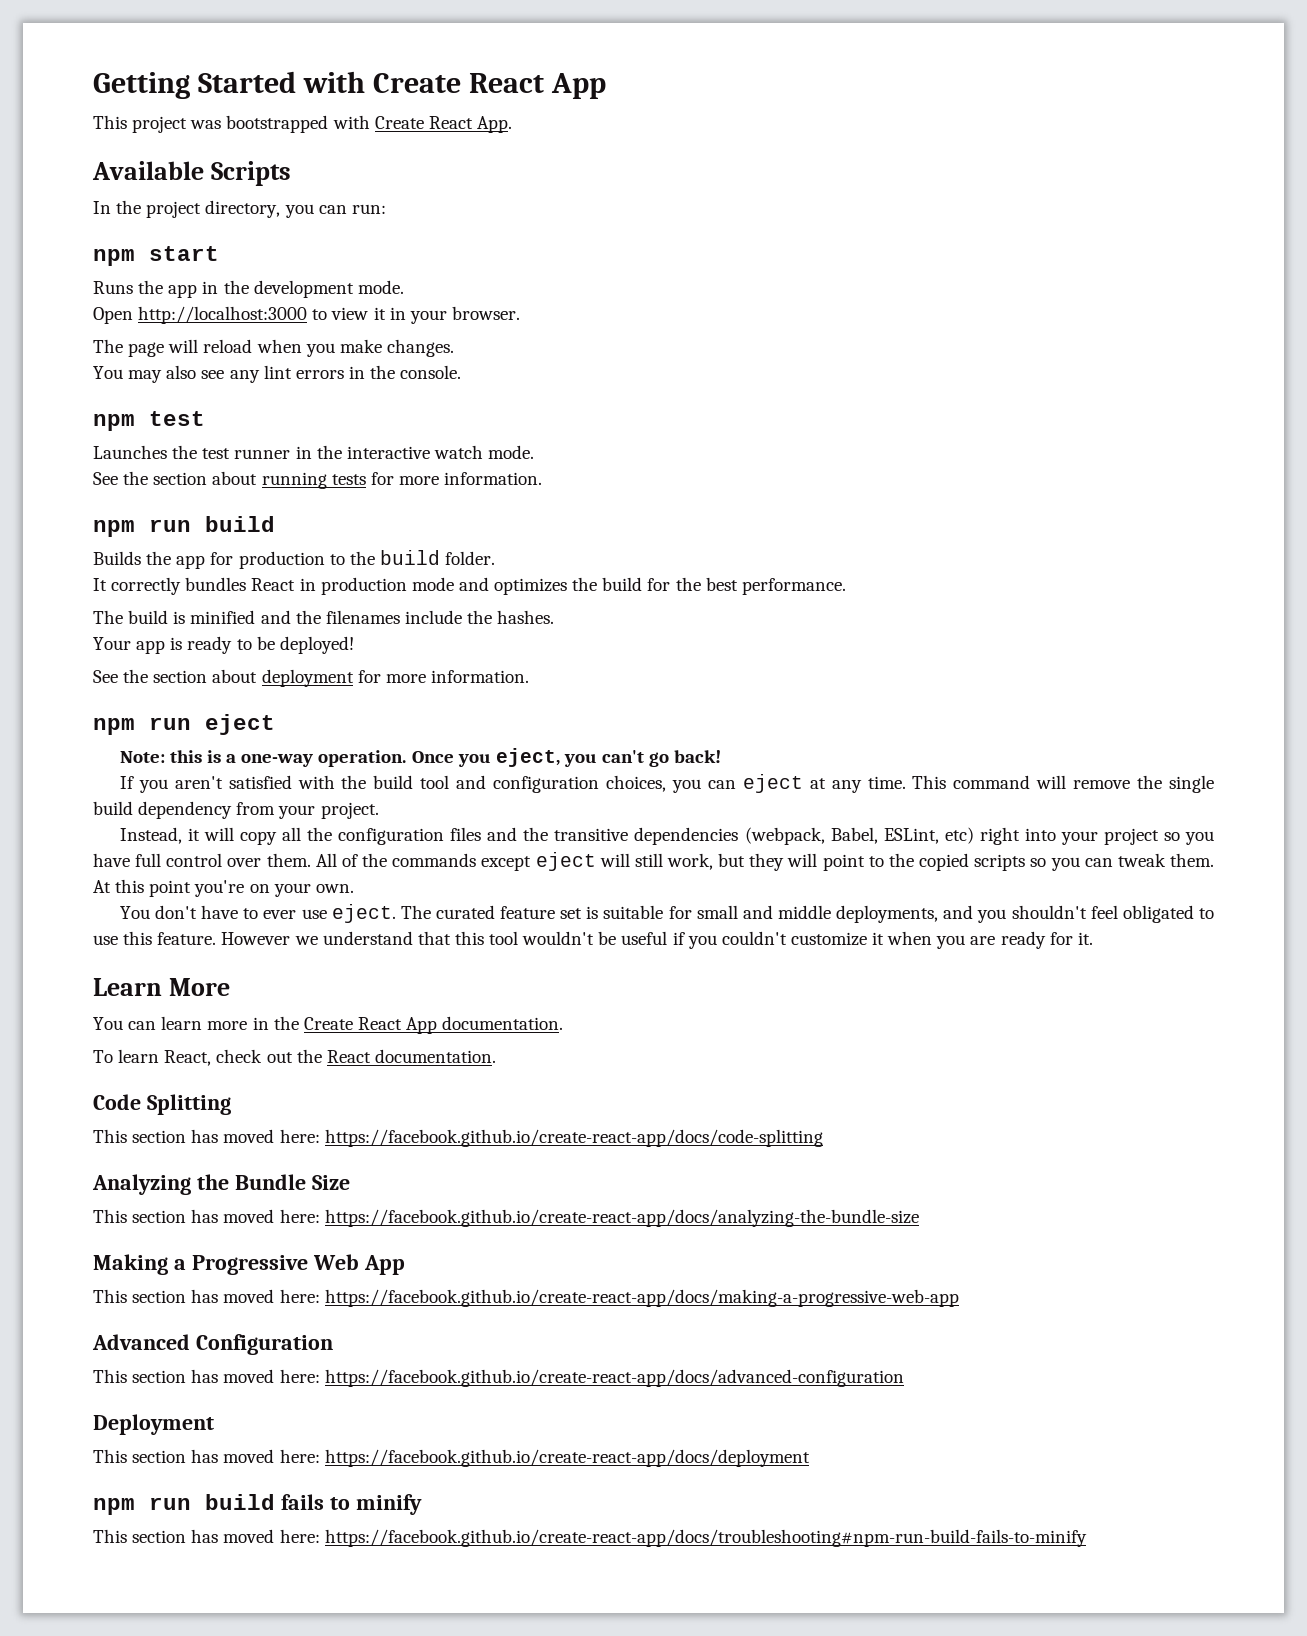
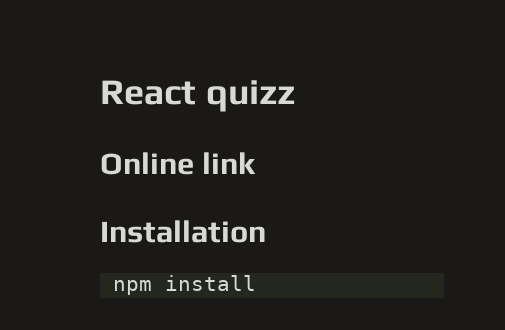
- Getting Started with Create React App
- This project was bootstrapped with Create React App.
- Available Scripts
- In the project directory, you can run:
- npm start
- Runs the app in the development mode.
- Open http://localhost:3000 to view it in your browser.
- The page will reload when you make changes.
- You may also see any lint errors in the console.
- npm test
- Launches the test runner in the interactive watch mode.
- See the section about running tests for more information.
- npm run build
- Builds the app for production to the build folder.
- It correctly bundles React in production mode and optimizes the build for the best performance.
- The build is minified and the filenames include the hashes.
- Your app is ready to be deployed!
- See the section about deployment for more information.
- npm run eject
- Note: this is a one-way operation. Once you eject, you can't go back!
- If you aren't satisfied with the build tool and configuration choices, you can eject at any time. This command will remove the single build dependency from your project.
- Instead, it will copy all the configuration files and the transitive dependencies (webpack, Babel, ESLint, etc) right into your project so you have full control over them. All of the commands except eject will still work, but they will point to the copied scripts so you can tweak them. At this point you're on your own.
- You don't have to ever use eject. The curated feature set is suitable for small and middle deployments, and you shouldn't feel obligated to use this feature. However we understand that this tool wouldn't be useful if you couldn't customize it when you are ready for it.
- Learn More
- You can learn more in the Create React App documentation.
- To learn React, check out the React documentation.
- Code Splitting
- This section has moved here: https://facebook.github.io/create-react-app/docs/code-splitting
- Analyzing the Bundle Size
- This section has moved here: https://facebook.github.io/create-react-app/docs/analyzing-the-bundle-size
- Making a Progressive Web App
- This section has moved here: https://facebook.github.io/create-react-app/docs/making-a-progressive-web-app
- Advanced Configuration
- This section has moved here: https://facebook.github.io/create-react-app/docs/advanced-configuration
- Deployment
- This section has moved here: https://facebook.github.io/create-react-app/docs/deployment
- npm run build fails to minify
- This section has moved here: https://facebook.github.io/create-react-app/docs/troubleshooting#npm-run-build-fails-to-minify
+ React quizz
+ Online link
+ Installation
+ npm install

